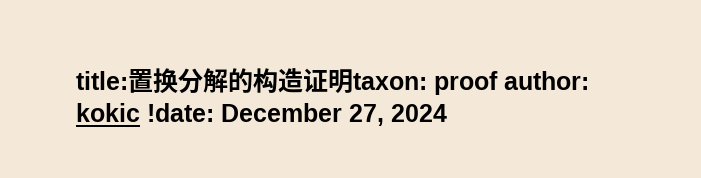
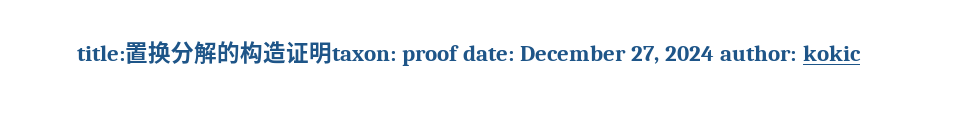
- title:置换分解的构造证明taxon: proof author: kokic !date: December 27, 2024
+ title:置换分解的构造证明taxon: proof date: December 27, 2024 author: kokic

